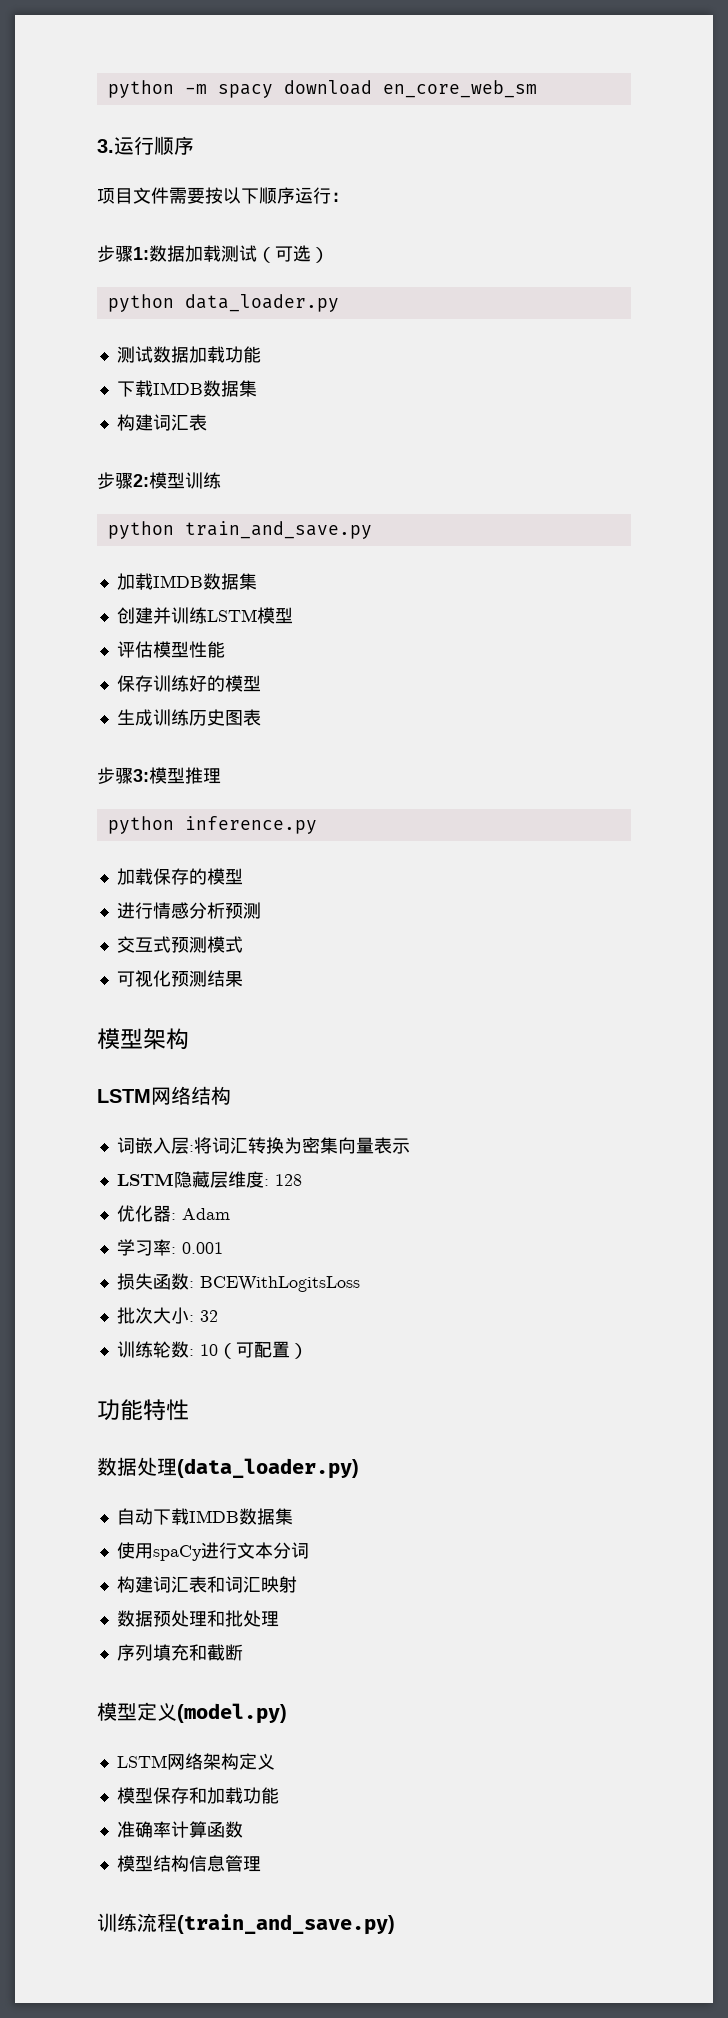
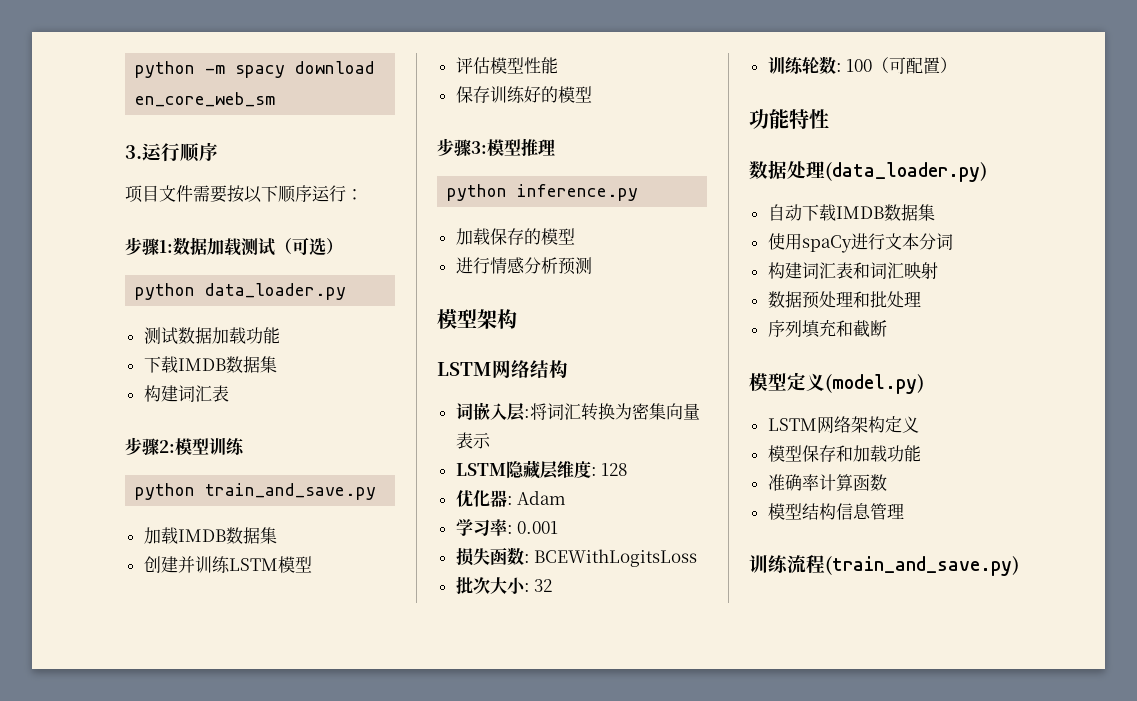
- 生成训练历史图表
- 交互式预测模式
- 可视化预测结果
- 训练轮数: 10（可配置）
+ 训练轮数: 100（可配置）

